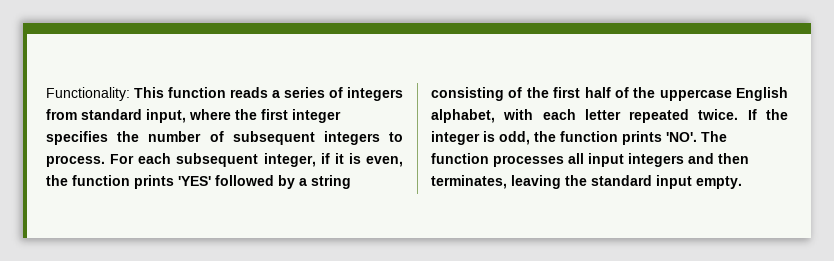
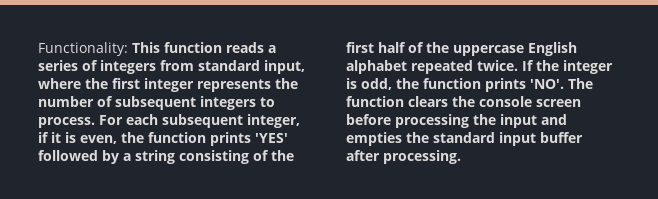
- Functionality: This function reads a series of integers from standard input, where the first integer specifies the number of subsequent integers to process.
+ Functionality: This function reads a series of integers from standard input, where the first integer represents the number of subsequent integers to process.
- For each subsequent integer, if it is even, the function prints 'YES' followed by a string consisting of the first half of the uppercase English alphabet, with each letter repeated twice.
+ For each subsequent integer, if it is even, the function prints 'YES' followed by a string consisting of the first half of the uppercase English alphabet repeated twice.
- If the integer is odd, the function prints 'NO'. The function processes all input integers and then terminates, leaving the standard input empty.
+ If the integer is odd, the function prints 'NO'. The function clears the console screen before processing the input and empties the standard input buffer after processing.

